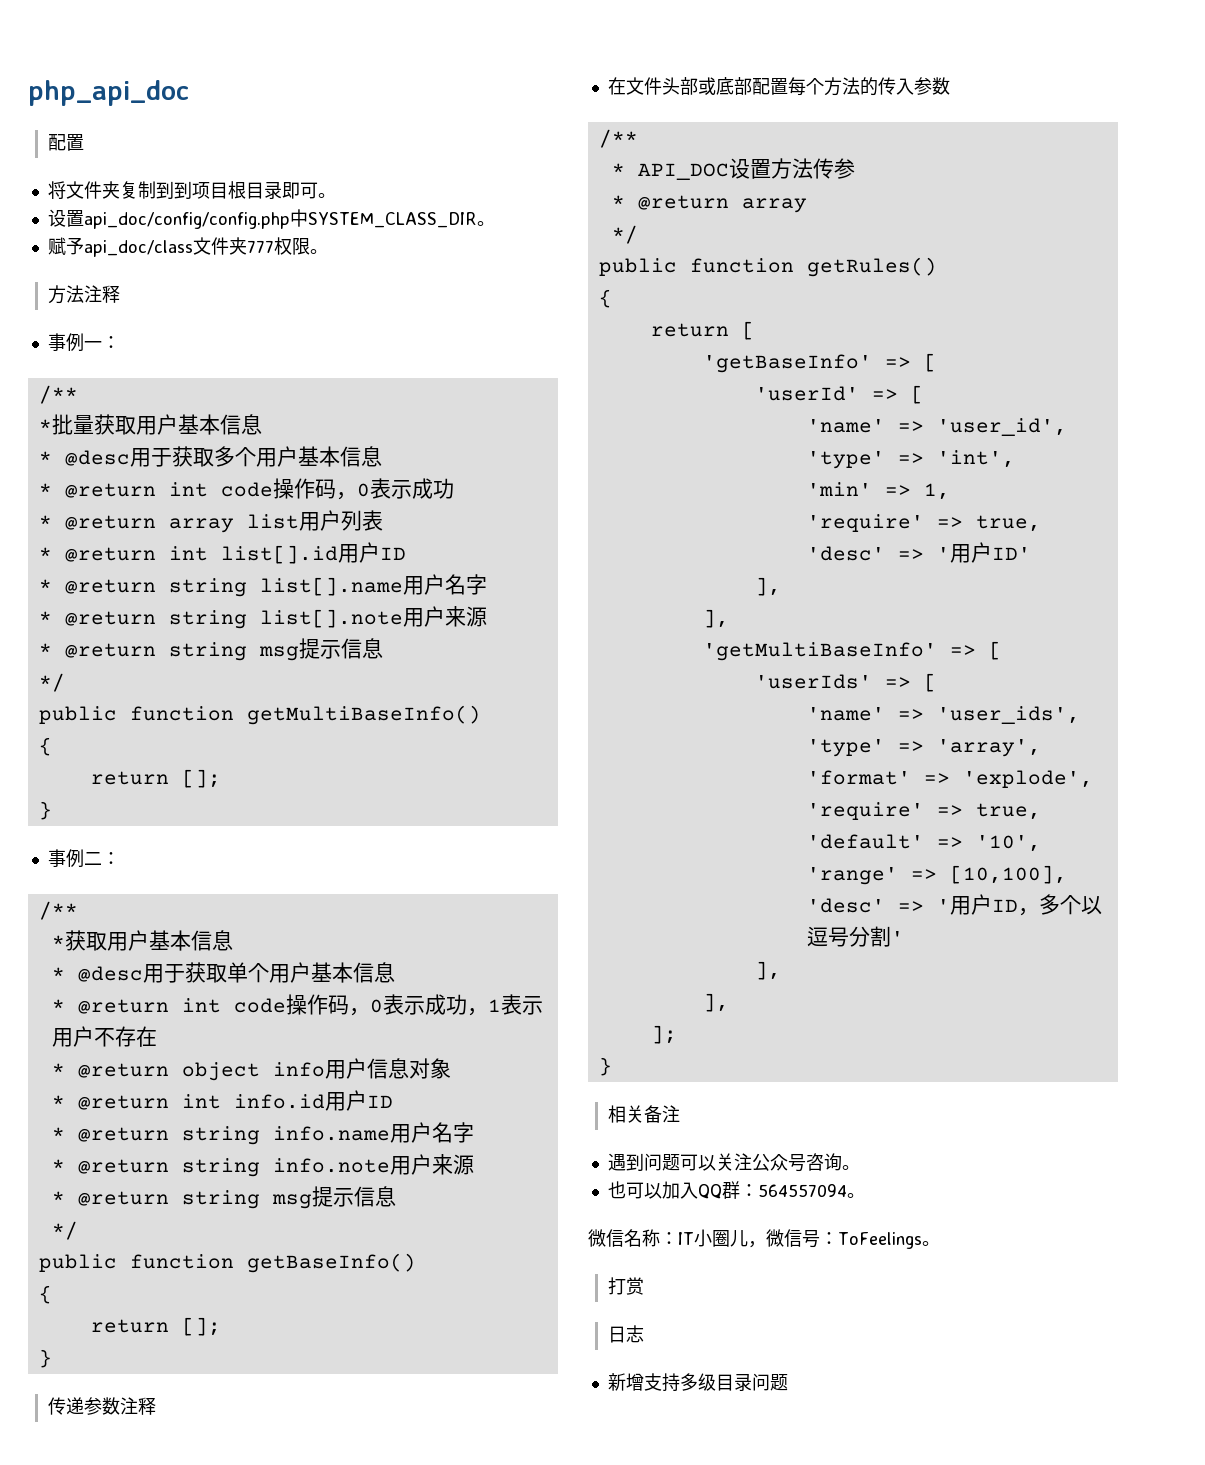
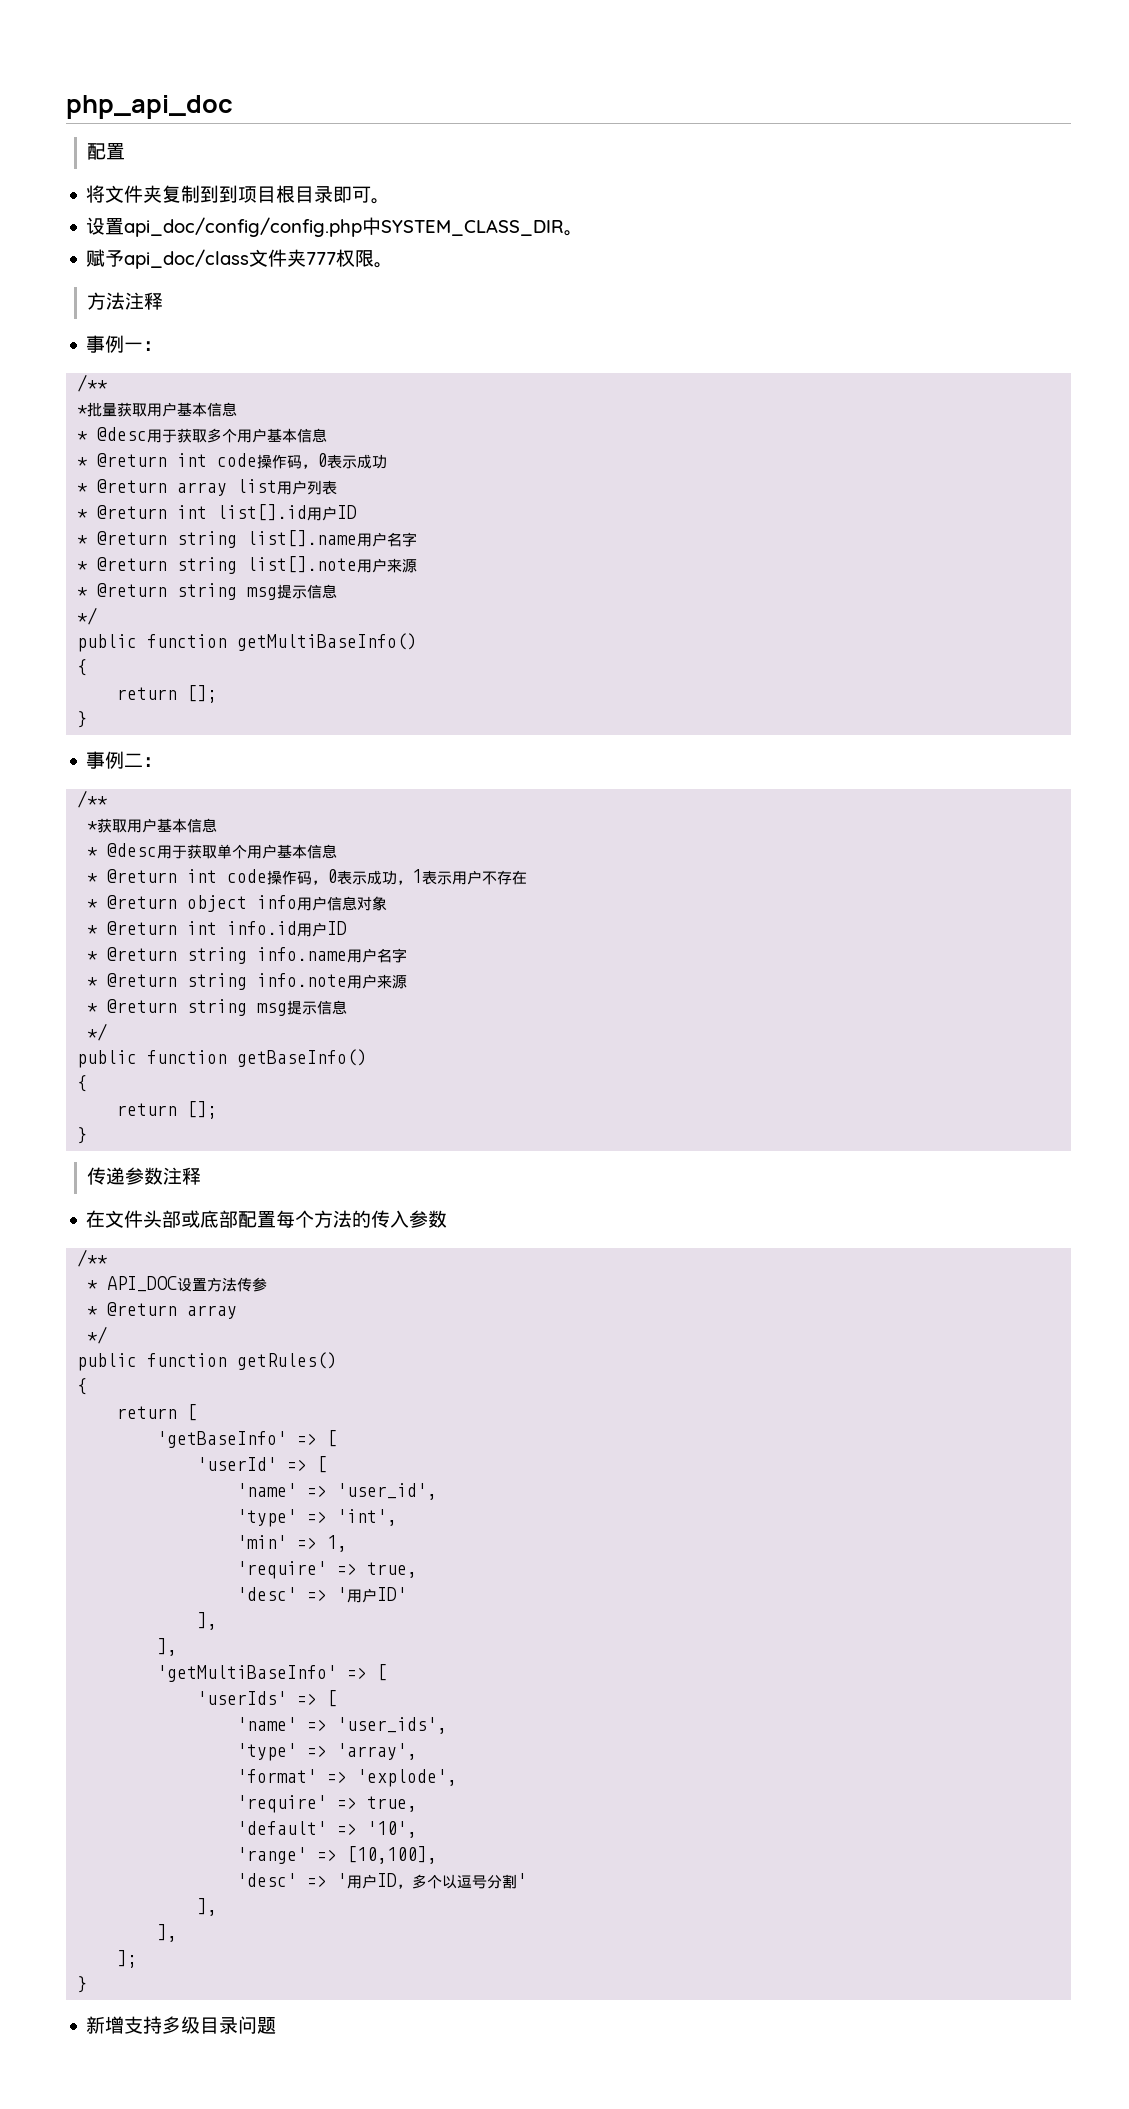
- 相关备注
- 遇到问题可以关注公众号咨询。
- 也可以加入QQ群：564557094。
- 微信名称：IT小圈儿，微信号：ToFeelings。
- 打赏
- 日志

